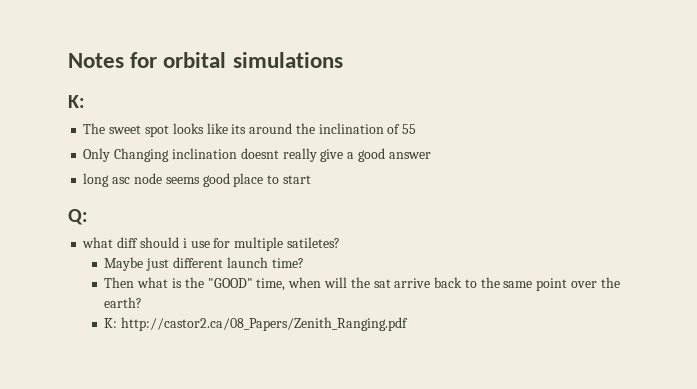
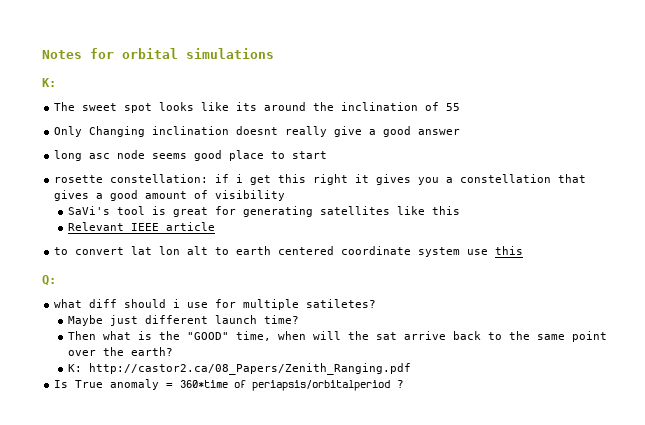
+ rosette constellation: if i get this right it gives you a constellation that gives a good amount of visibility
+ SaVi's tool is great for generating satellites like this
+ Relevant IEEE article
+ to convert lat lon alt to earth centered coordinate system use this
+ Is True anomaly = 360*time of periapsis/orbitalperiod ?

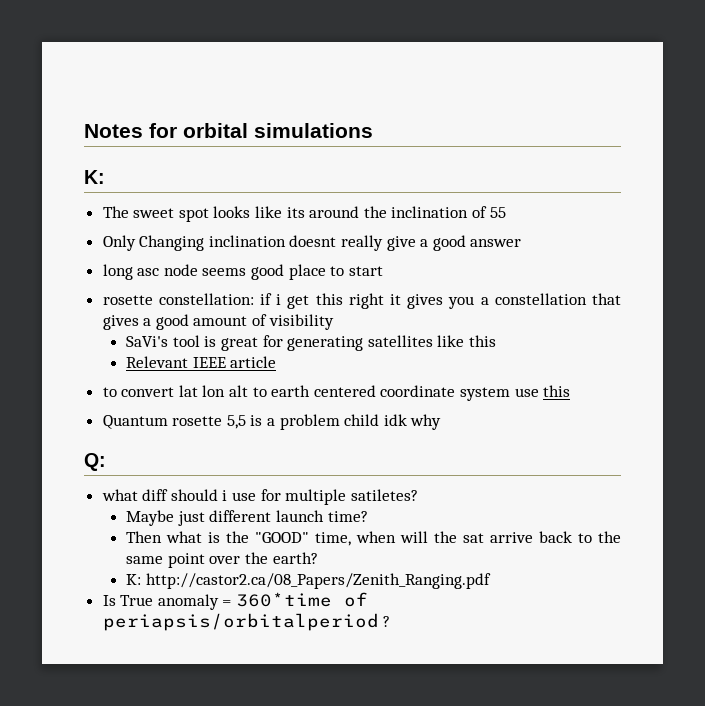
+ Quantum rosette 5,5 is a problem child idk why

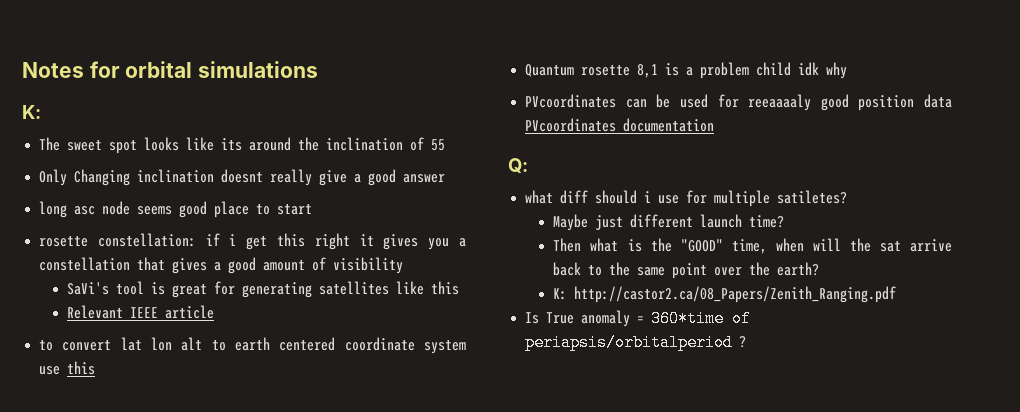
- Quantum rosette 5,5 is a problem child idk why
+ Quantum rosette 8,1 is a problem child idk why
+ PVcoordinates can be used for reeaaaaly good position data PVcoordinates documentation

